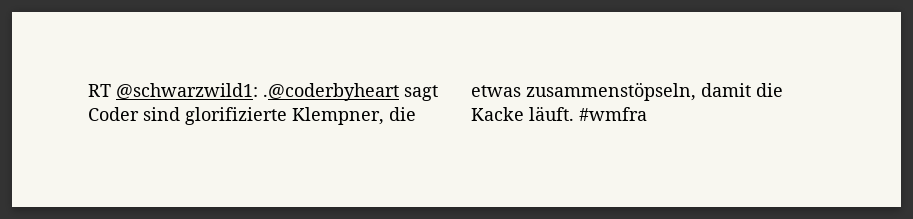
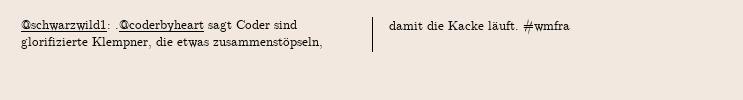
- RT @schwarzwild1: .@coderbyheart sagt Coder sind glorifizierte Klempner, die etwas zusammenstöpseln, damit die Kacke läuft.
+ @schwarzwild1: .@coderbyheart sagt Coder sind glorifizierte Klempner, die etwas zusammenstöpseln, damit die Kacke läuft.

